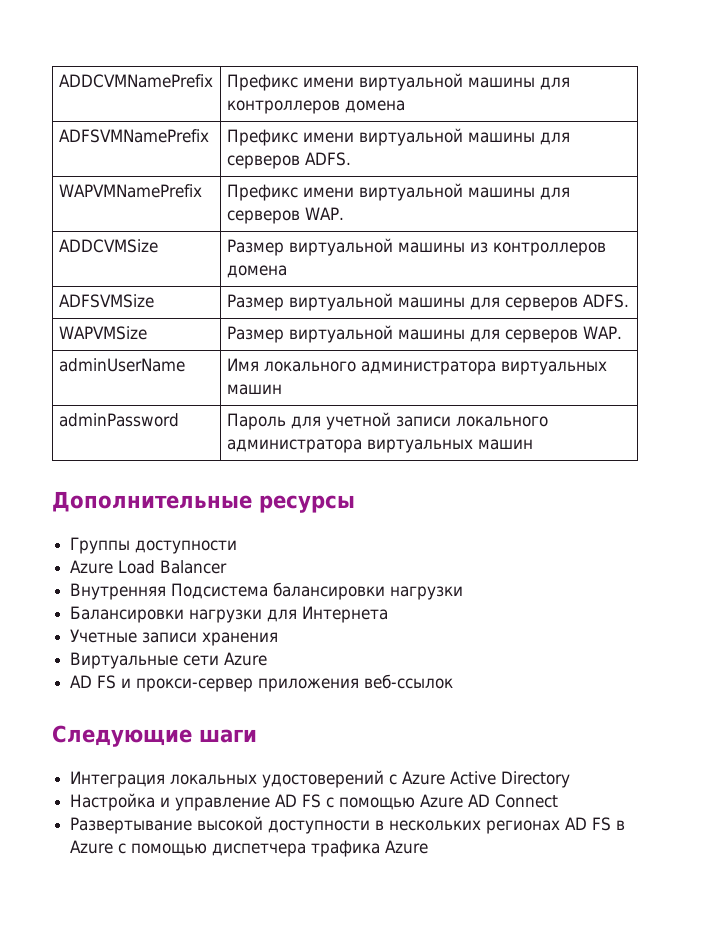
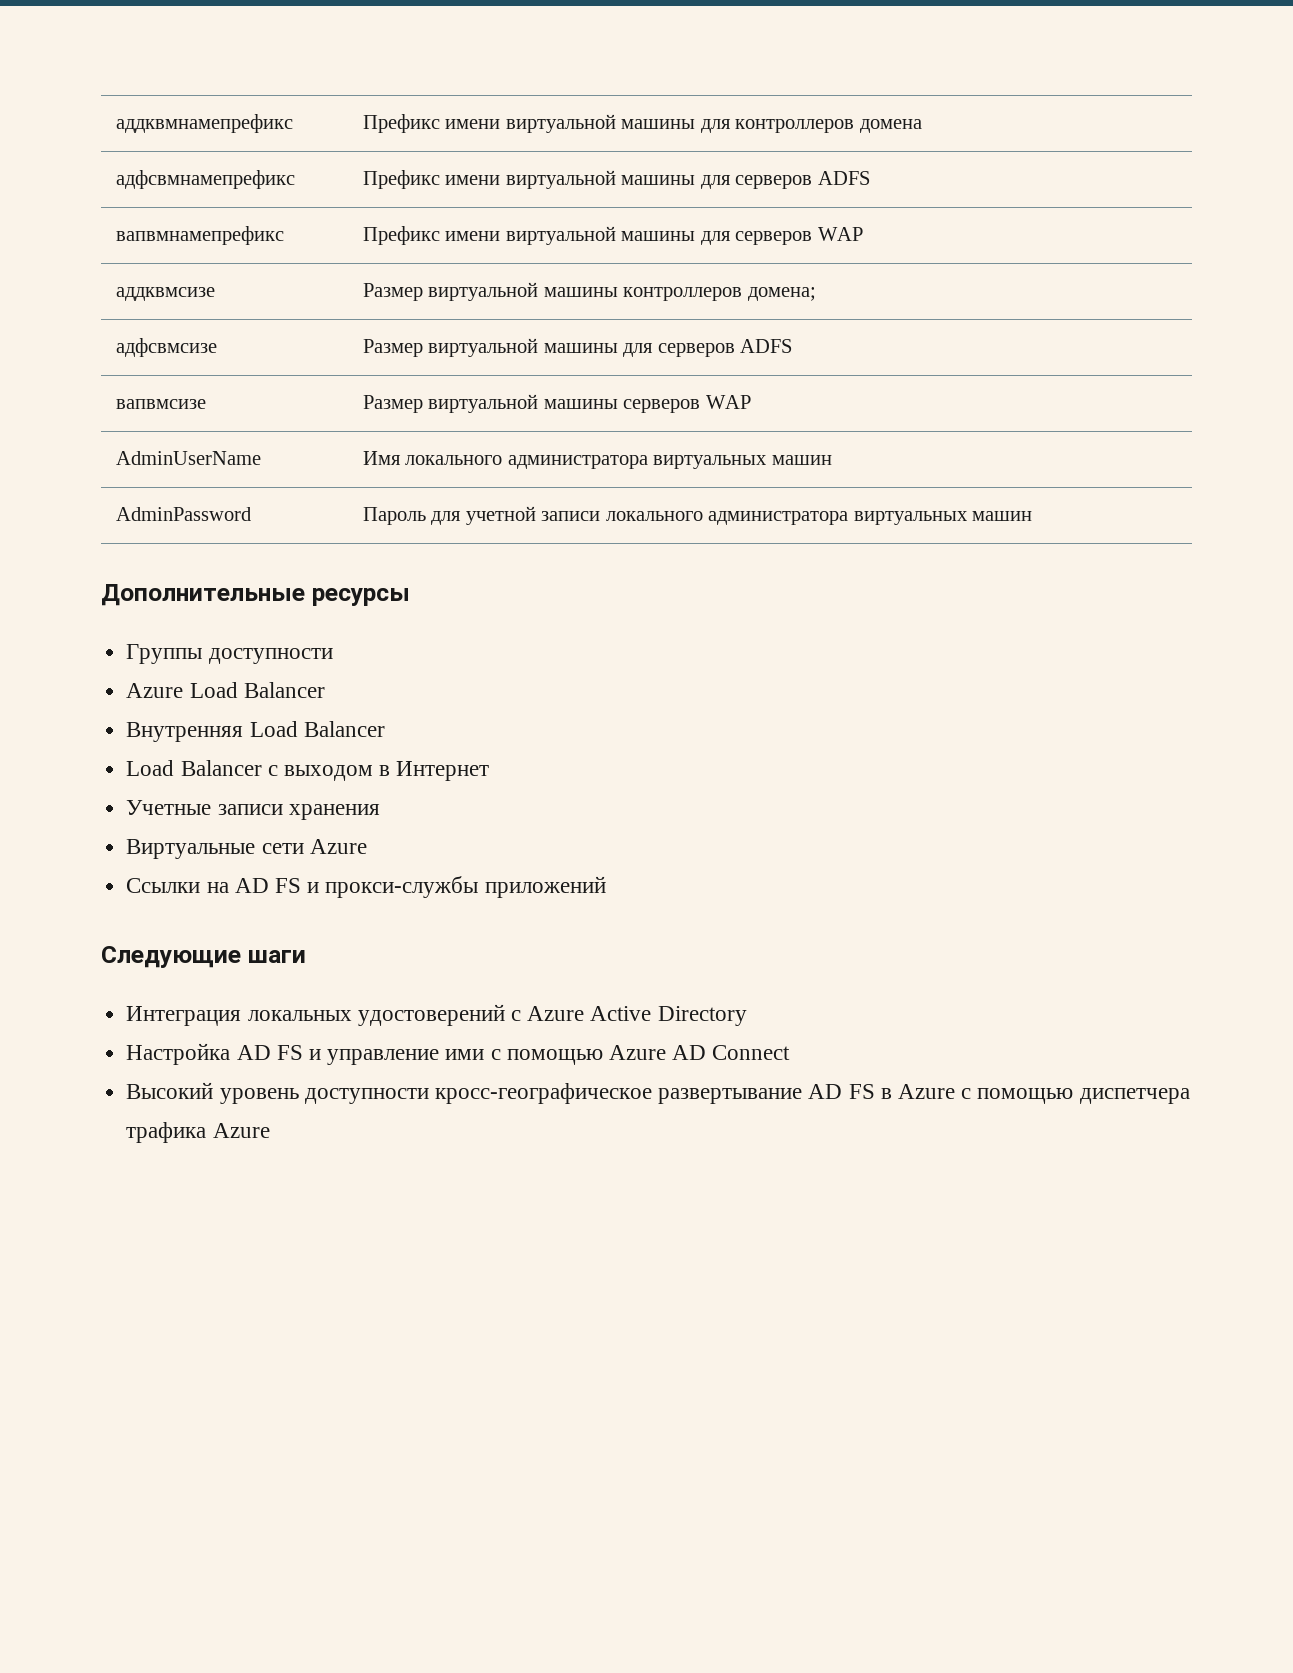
- ADDCVMNamePrefix | Префикс имени виртуальной машины для контроллеров домена
+ аддквмнамепрефикс | Префикс имени виртуальной машины для контроллеров домена
- ADFSVMNamePrefix | Префикс имени виртуальной машины для серверов ADFS.
- WAPVMNamePrefix | Префикс имени виртуальной машины для серверов WAP.
- ADDCVMSize | Размер виртуальной машины из контроллеров домена
- ADFSVMSize | Размер виртуальной машины для серверов ADFS.
- WAPVMSize | Размер виртуальной машины для серверов WAP.
- adminUserName | Имя локального администратора виртуальных машин
+ адфсвмнамепрефикс | Префикс имени виртуальной машины для серверов ADFS
+ вапвмнамепрефикс | Префикс имени виртуальной машины для серверов WAP
+ аддквмсизе | Размер виртуальной машины контроллеров домена;
+ адфсвмсизе | Размер виртуальной машины для серверов ADFS
+ вапвмсизе | Размер виртуальной машины серверов WAP
+ AdminUserName | Имя локального администратора виртуальных машин
- adminPassword | Пароль для учетной записи локального администратора виртуальных машин
+ AdminPassword | Пароль для учетной записи локального администратора виртуальных машин
- Внутренняя Подсистема балансировки нагрузки
- Балансировки нагрузки для Интернета
+ Внутренняя Load Balancer
+ Load Balancer с выходом в Интернет
- AD FS и прокси-сервер приложения веб-ссылок
+ Ссылки на AD FS и прокси-службы приложений
- Настройка и управление AD FS с помощью Azure AD Connect
+ Настройка AD FS и управление ими с помощью Azure AD Connect
- Развертывание высокой доступности в нескольких регионах AD FS в Azure с помощью диспетчера трафика Azure
+ Высокий уровень доступности кросс-географическое развертывание AD FS в Azure с помощью диспетчера трафика Azure

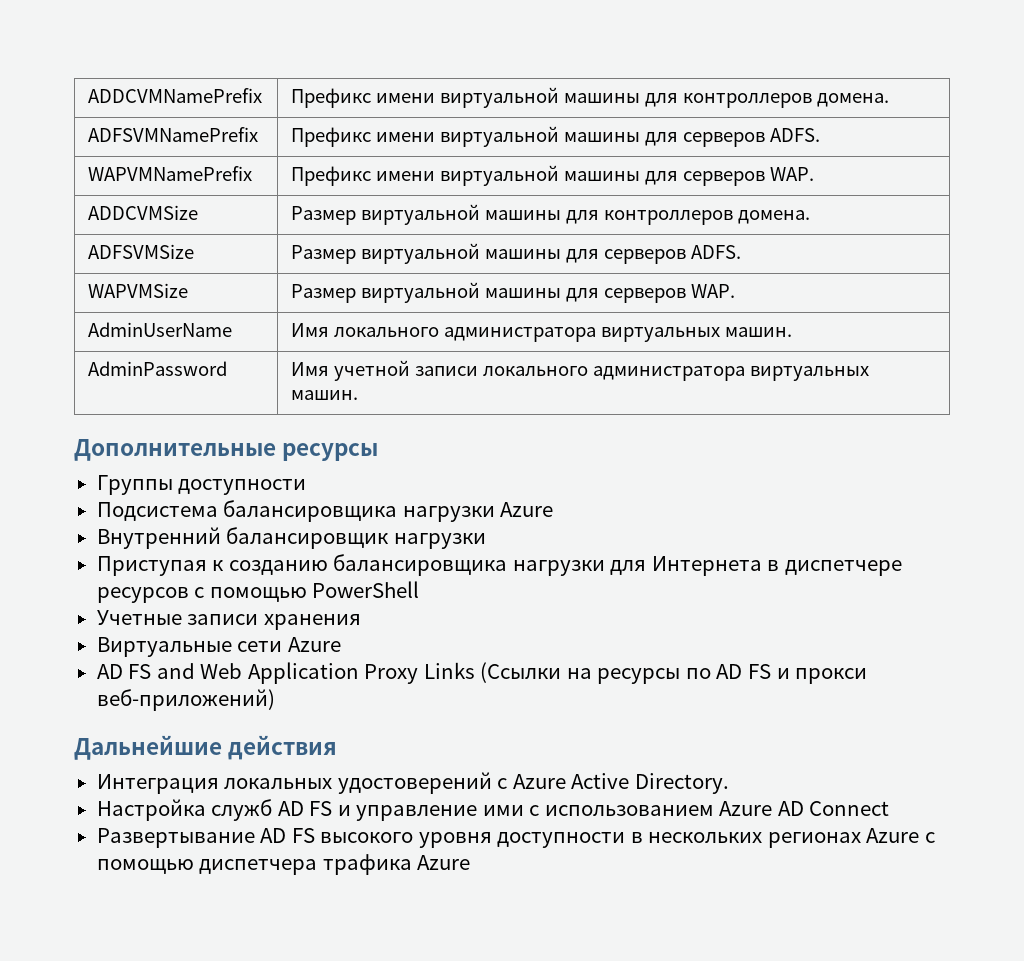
- аддквмнамепрефикс | Префикс имени виртуальной машины для контроллеров домена
- адфсвмнамепрефикс | Префикс имени виртуальной машины для серверов ADFS
- вапвмнамепрефикс | Префикс имени виртуальной машины для серверов WAP
- аддквмсизе | Размер виртуальной машины контроллеров домена;
- адфсвмсизе | Размер виртуальной машины для серверов ADFS
- вапвмсизе | Размер виртуальной машины серверов WAP
+ ADDCVMNamePrefix | Префикс имени виртуальной машины для контроллеров домена.
+ ADFSVMNamePrefix | Префикс имени виртуальной машины для серверов ADFS.
+ WAPVMNamePrefix | Префикс имени виртуальной машины для серверов WAP.
+ ADDCVMSize | Размер виртуальной машины для контроллеров домена.
+ ADFSVMSize | Размер виртуальной машины для серверов ADFS.
+ WAPVMSize | Размер виртуальной машины для серверов WAP.
- AdminUserName | Имя локального администратора виртуальных машин
+ AdminUserName | Имя локального администратора виртуальных машин.
- AdminPassword | Пароль для учетной записи локального администратора виртуальных машин
+ AdminPassword | Имя учетной записи локального администратора виртуальных машин.
- Azure Load Balancer
- Внутренняя Load Balancer
- Load Balancer с выходом в Интернет
+ Подсистема балансировщика нагрузки Azure
+ Внутренний балансировщик нагрузки
+ Приступая к созданию балансировщика нагрузки для Интернета в диспетчере ресурсов с помощью PowerShell
- Ссылки на AD FS и прокси-службы приложений
- Следующие шаги
+ AD FS and Web Application Proxy Links (Ссылки на ресурсы по AD FS и прокси веб-приложений)
+ Дальнейшие действия
- Интеграция локальных удостоверений с Azure Active Directory
+ Интеграция локальных удостоверений с Azure Active Directory.
- Настройка AD FS и управление ими с помощью Azure AD Connect
+ Настройка служб AD FS и управление ими с использованием Azure AD Connect
- Высокий уровень доступности кросс-географическое развертывание AD FS в Azure с помощью диспетчера трафика Azure
+ Развертывание AD FS высокого уровня доступности в нескольких регионах Azure с помощью диспетчера трафика Azure

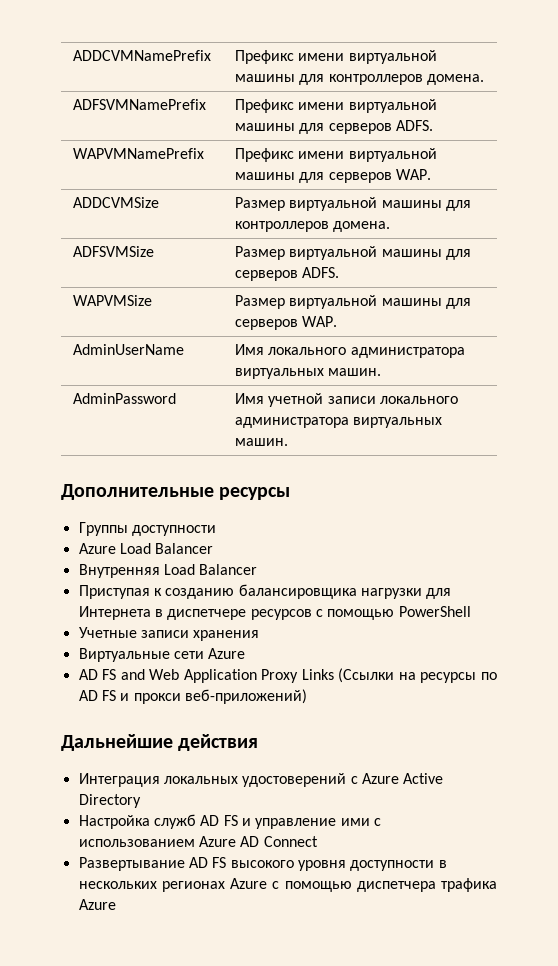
- Подсистема балансировщика нагрузки Azure
- Внутренний балансировщик нагрузки
+ Azure Load Balancer
+ Внутренняя Load Balancer
- Интеграция локальных удостоверений с Azure Active Directory.
+ Интеграция локальных удостоверений с Azure Active Directory

